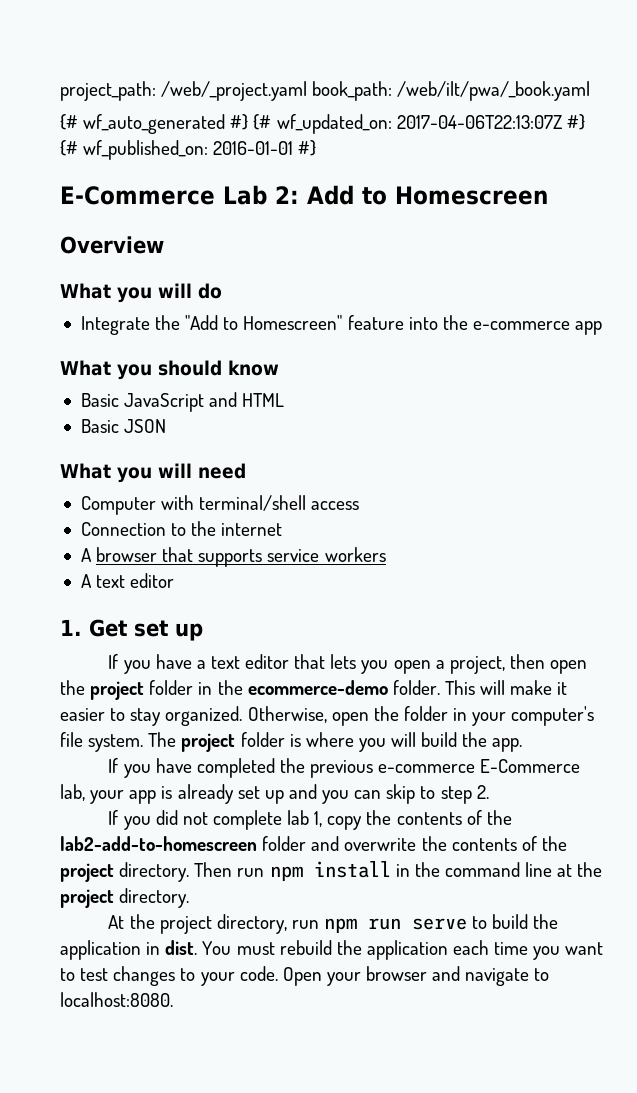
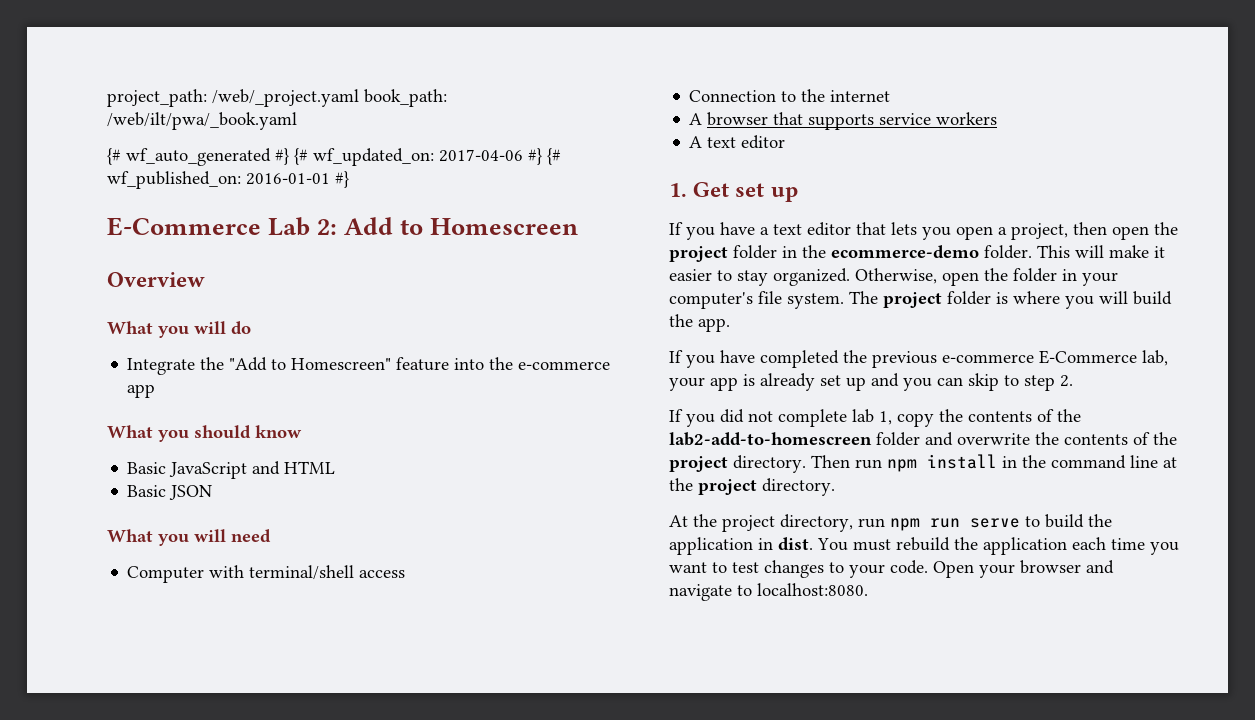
- {# wf_auto_generated #} {# wf_updated_on: 2017-04-06T22:13:07Z #} {# wf_published_on: 2016-01-01 #}
+ {# wf_auto_generated #} {# wf_updated_on: 2017-04-06 #} {# wf_published_on: 2016-01-01 #}

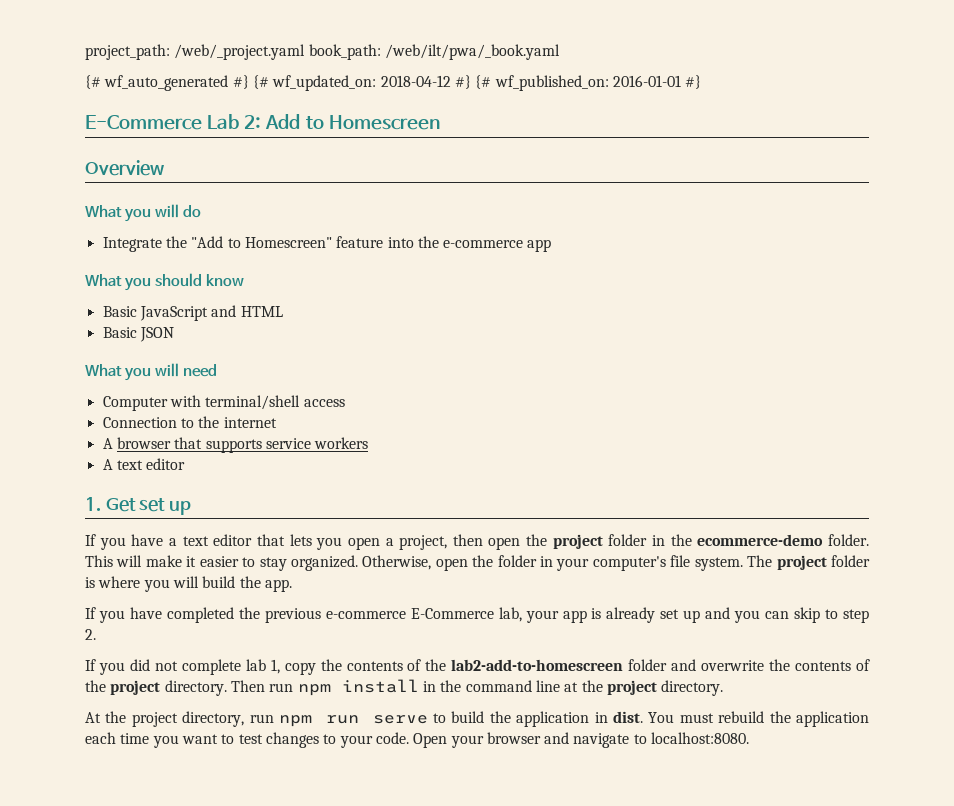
- {# wf_auto_generated #} {# wf_updated_on: 2017-04-06 #} {# wf_published_on: 2016-01-01 #}
+ {# wf_auto_generated #} {# wf_updated_on: 2018-04-12 #} {# wf_published_on: 2016-01-01 #}

